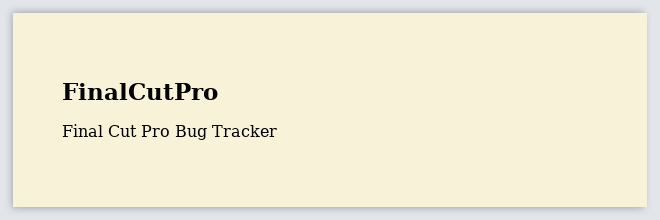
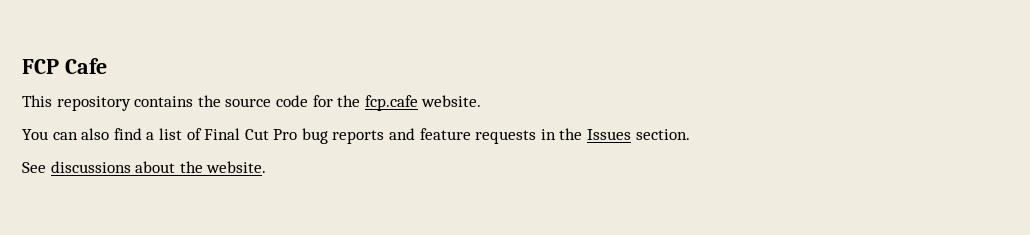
- FinalCutPro
- Final Cut Pro Bug Tracker
+ FCP Cafe
+ This repository contains the source code for the fcp.cafe website.
+ You can also find a list of Final Cut Pro bug reports and feature requests in the Issues section.
+ See discussions about the website.

